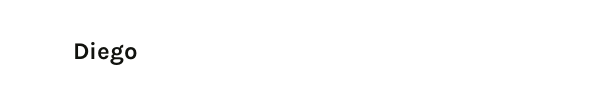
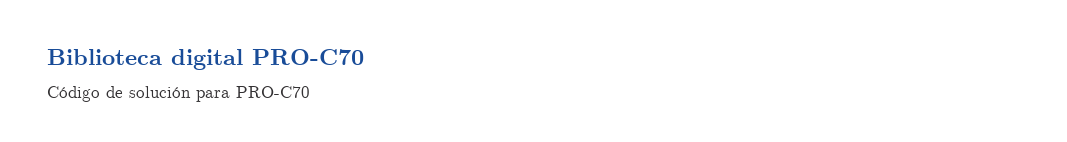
- Diego
+ Biblioteca digital PRO-C70
+ Código de solución para PRO-C70

